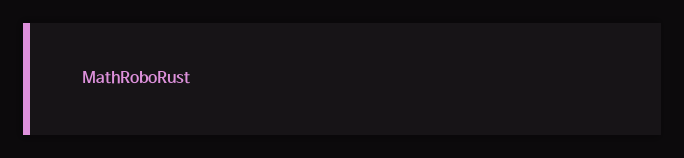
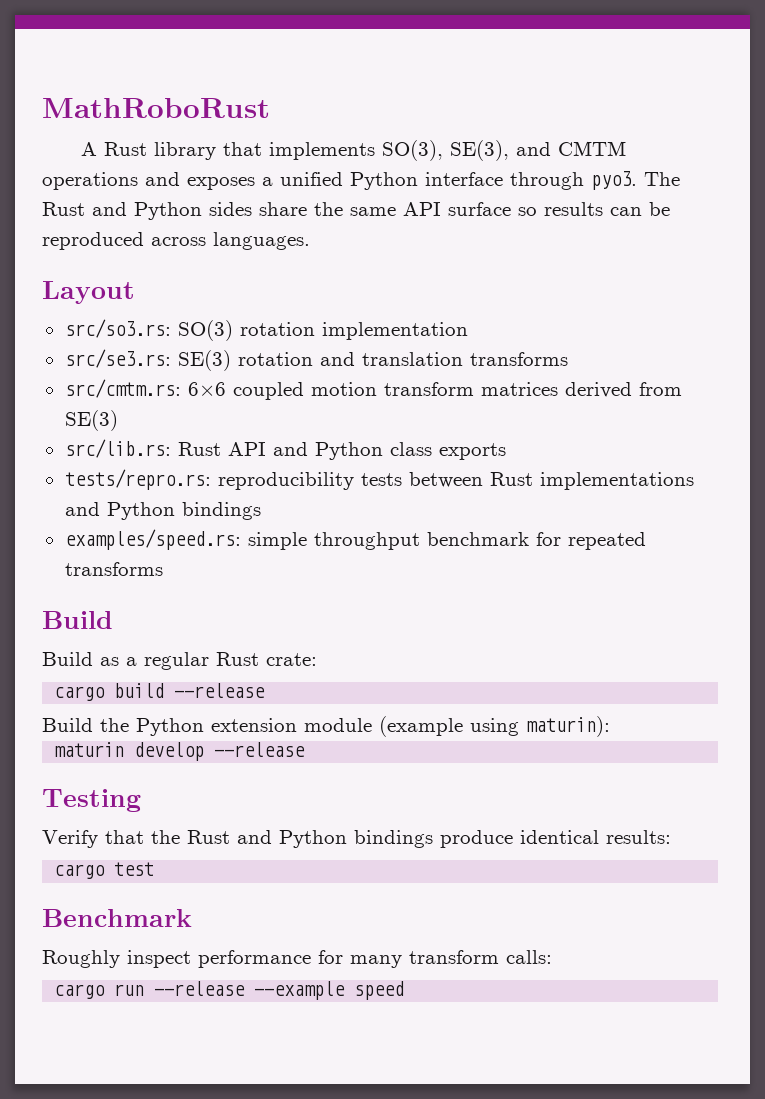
+ A Rust library that implements SO(3), SE(3), and CMTM operations and exposes a unified Python interface through pyo3. The Rust and Python sides share the same API surface so results can be reproduced across languages.
+ Layout
+ src/so3.rs: SO(3) rotation implementation
+ src/se3.rs: SE(3) rotation and translation transforms
+ src/cmtm.rs: 6×6 coupled motion transform matrices derived from SE(3)
+ src/lib.rs: Rust API and Python class exports
+ tests/repro.rs: reproducibility tests between Rust implementations and Python bindings
+ examples/speed.rs: simple throughput benchmark for repeated transforms
+ Build
+ Build as a regular Rust crate:
+ cargo build --release
+ Build the Python extension module (example using maturin):
+ maturin develop --release
+ Testing
+ Verify that the Rust and Python bindings produce identical results:
+ cargo test
+ Benchmark
+ Roughly inspect performance for many transform calls:
+ cargo run --release --example speed

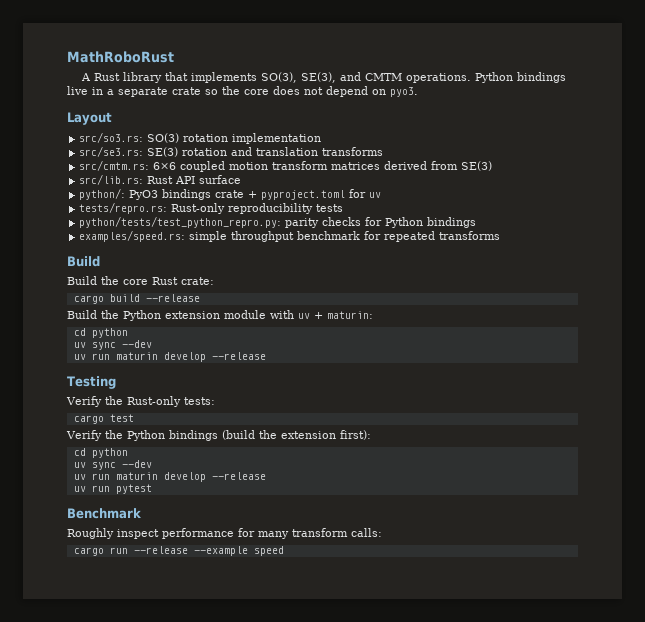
- A Rust library that implements SO(3), SE(3), and CMTM operations and exposes a unified Python interface through pyo3. The Rust and Python sides share the same API surface so results can be reproduced across languages.
+ A Rust library that implements SO(3), SE(3), and CMTM operations. Python bindings live in a separate crate so the core does not depend on pyo3.
- src/lib.rs: Rust API and Python class exports
+ src/lib.rs: Rust API surface
+ python/: PyO3 bindings crate + pyproject.toml for uv
- tests/repro.rs: reproducibility tests between Rust implementations and Python bindings
+ tests/repro.rs: Rust-only reproducibility tests
+ python/tests/test_python_repro.py: parity checks for Python bindings
- Build as a regular Rust crate:
+ Build the core Rust crate:
- Build the Python extension module (example using maturin):
- maturin develop --release
+ Build the Python extension module with uv + maturin:
+ cd python
+ uv sync --dev
+ uv run maturin develop --release
- Verify that the Rust and Python bindings produce identical results:
+ Verify the Rust-only tests:
  cargo test
+ Verify the Python bindings (build the extension first):
+ cd python
+ uv sync --dev
+ uv run maturin develop --release
+ uv run pytest

